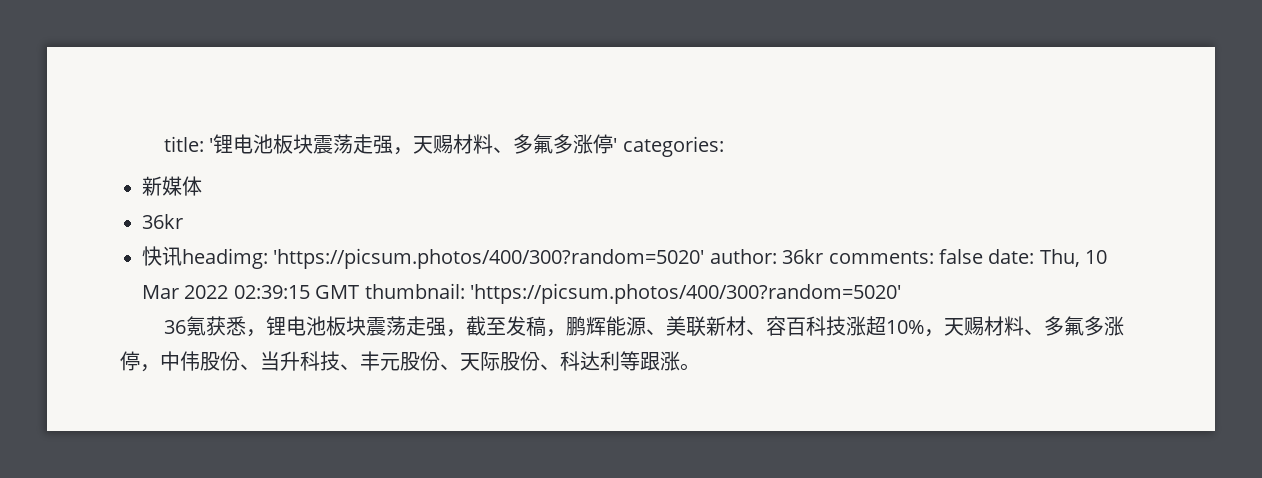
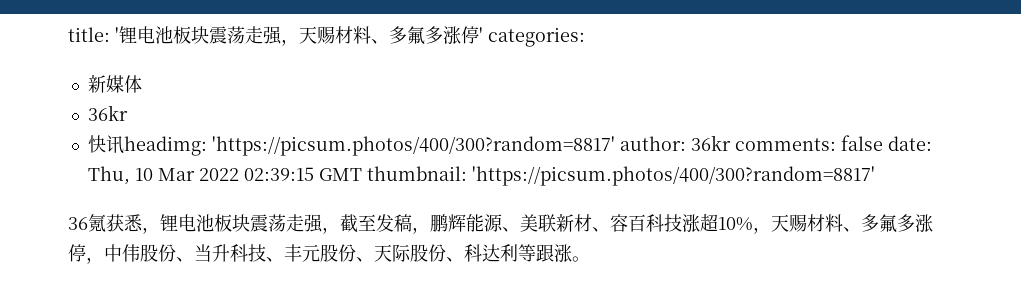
- 快讯headimg: 'https://picsum.photos/400/300?random=5020' author: 36kr comments: false date: Thu, 10 Mar 2022 02:39:15 GMT thumbnail: 'https://picsum.photos/400/300?random=5020'
+ 快讯headimg: 'https://picsum.photos/400/300?random=8817' author: 36kr comments: false date: Thu, 10 Mar 2022 02:39:15 GMT thumbnail: 'https://picsum.photos/400/300?random=8817'

